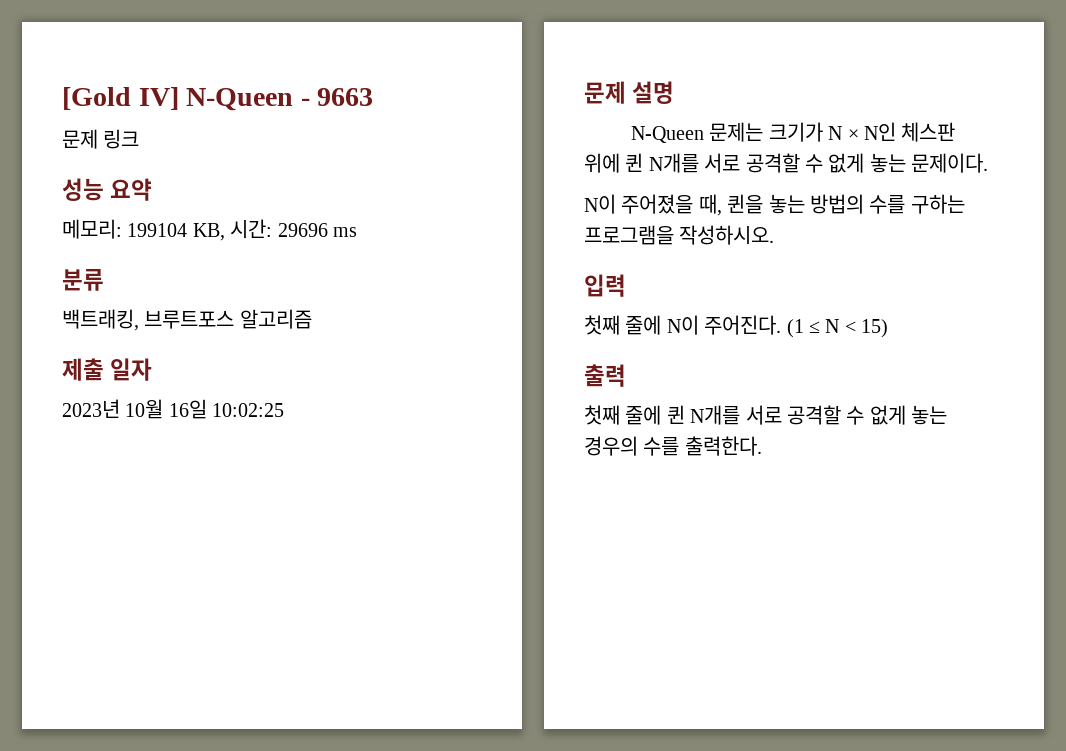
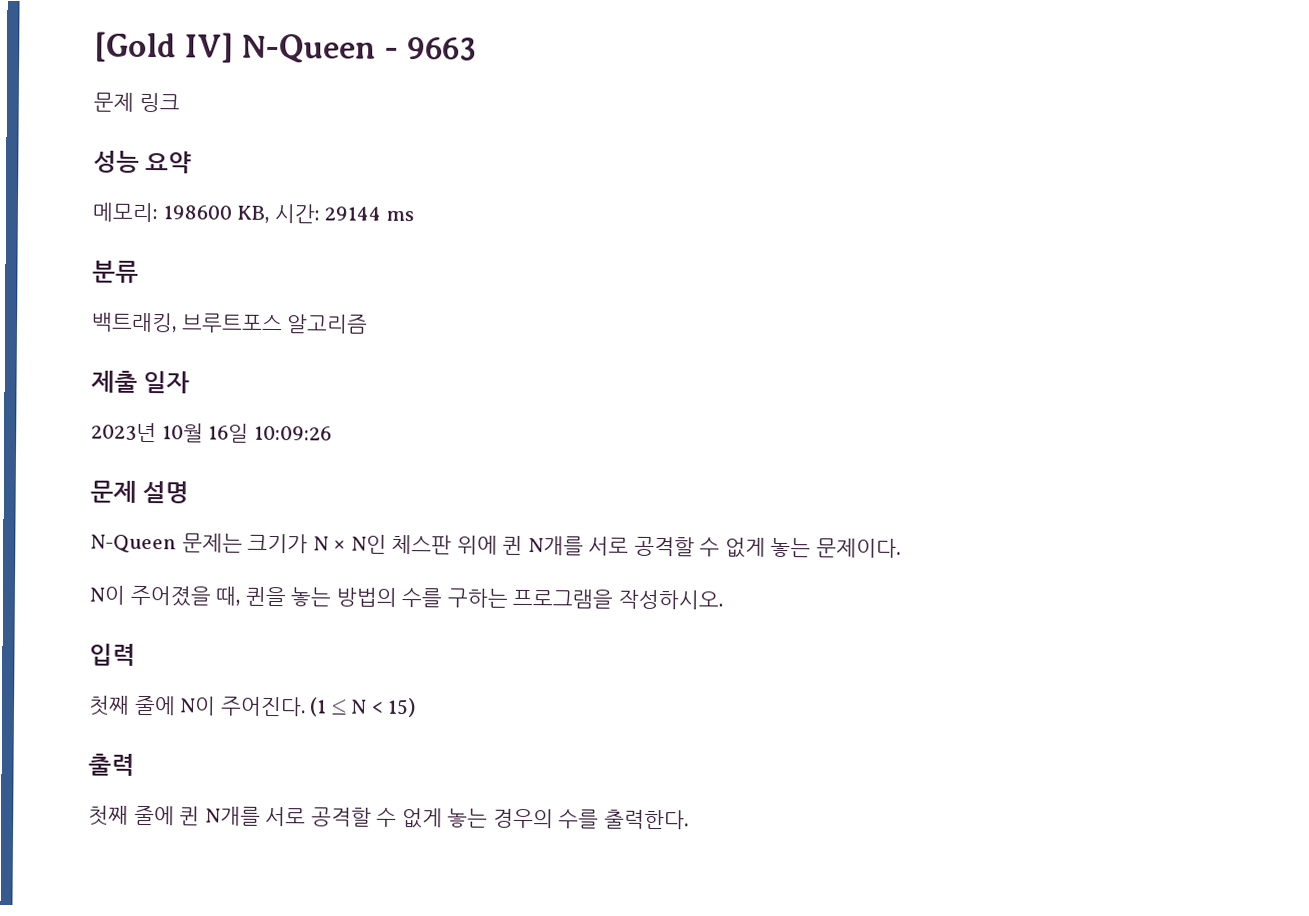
- 메모리: 199104 KB, 시간: 29696 ms
+ 메모리: 198600 KB, 시간: 29144 ms
- 2023년 10월 16일 10:02:25
+ 2023년 10월 16일 10:09:26

